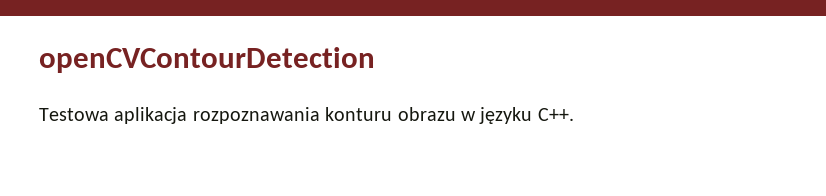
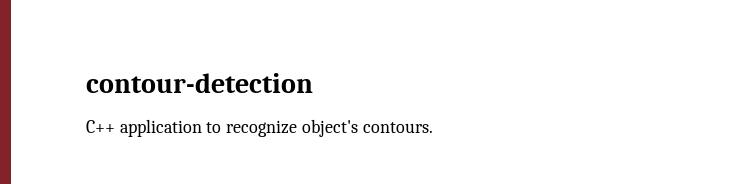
- openCVContourDetection
- Testowa aplikacja rozpoznawania konturu obrazu w języku C++.
+ contour-detection
+ C++ application to recognize object's contours.

